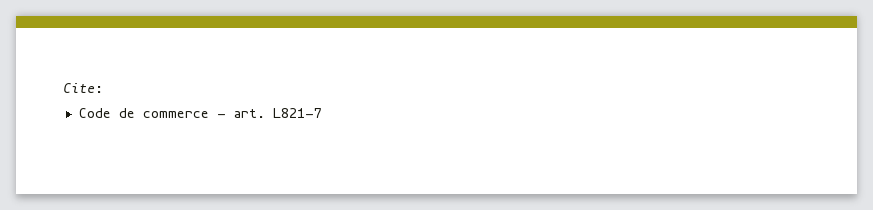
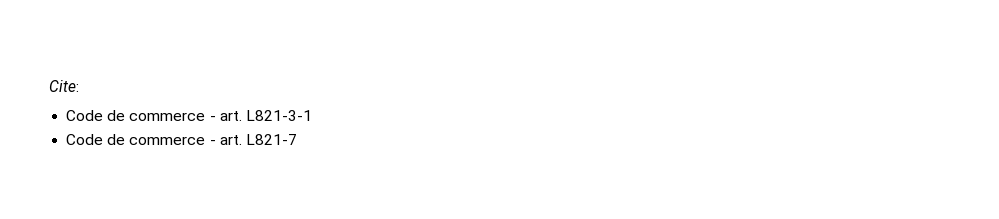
+ Code de commerce - art. L821-3-1

